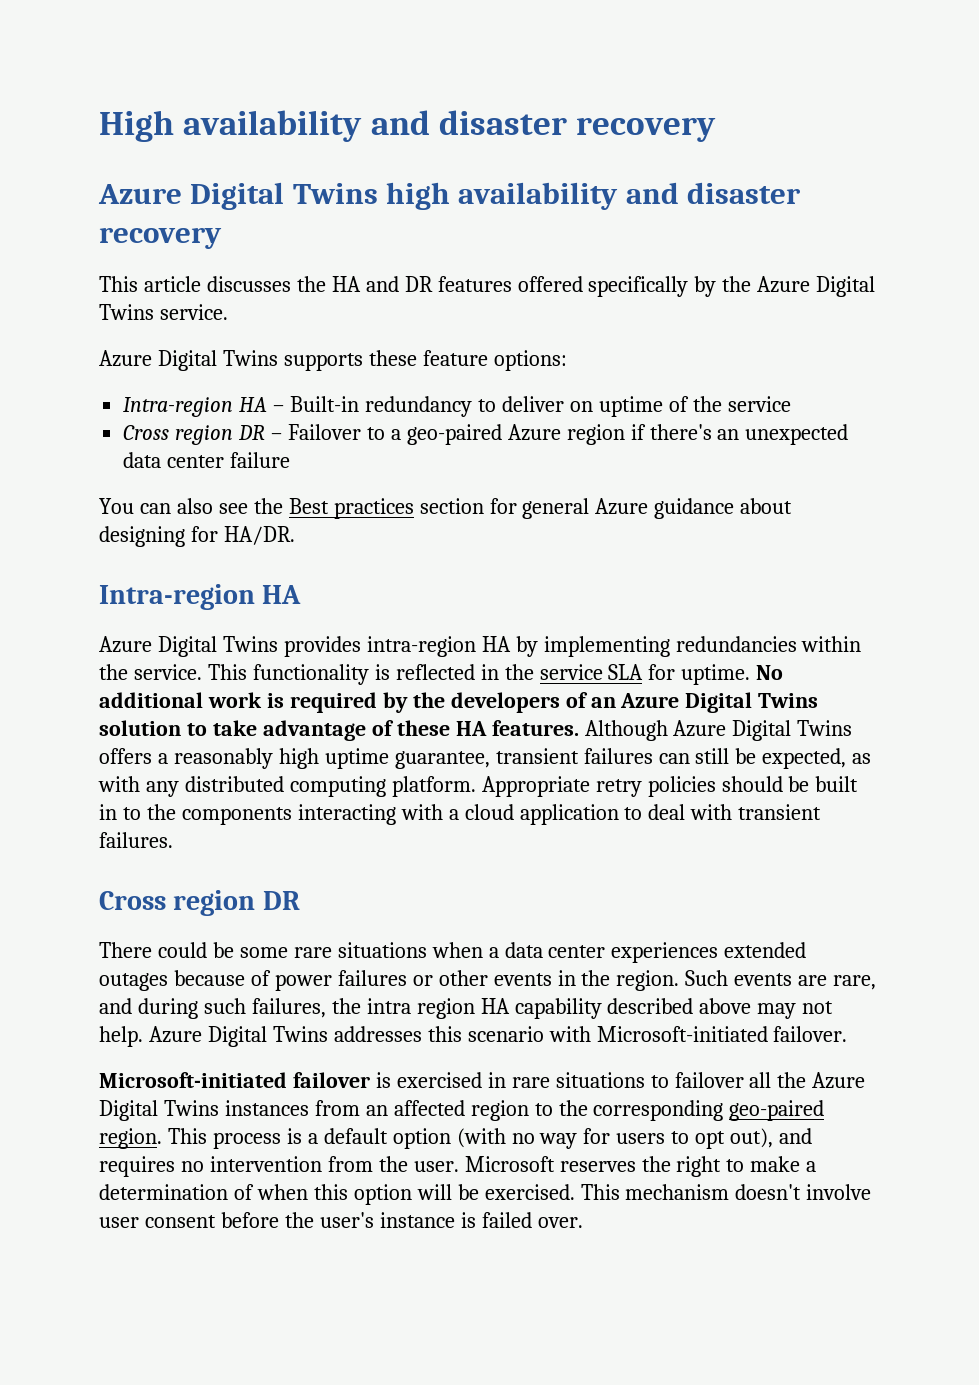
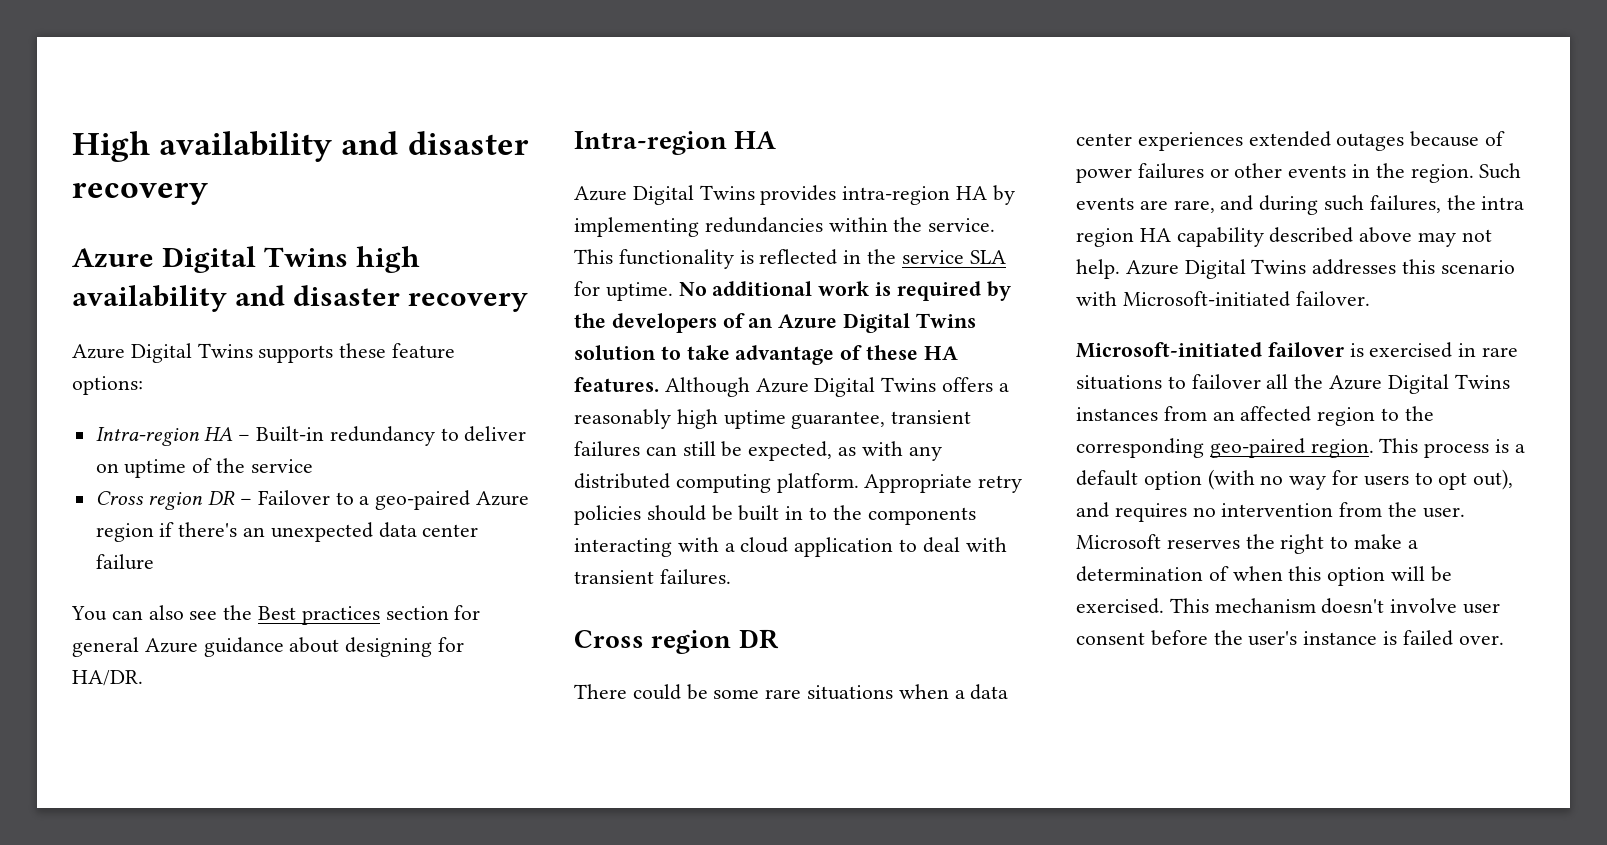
- This article discusses the HA and DR features offered specifically by the Azure Digital Twins service.

